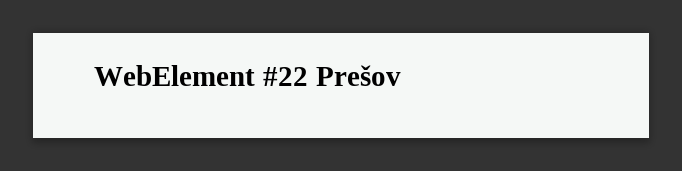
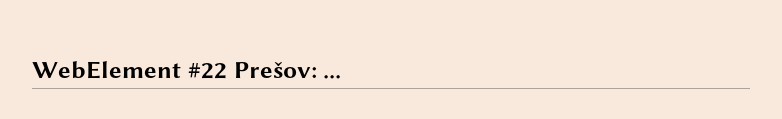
- WebElement #22 Prešov
+ WebElement #22 Prešov: ...

